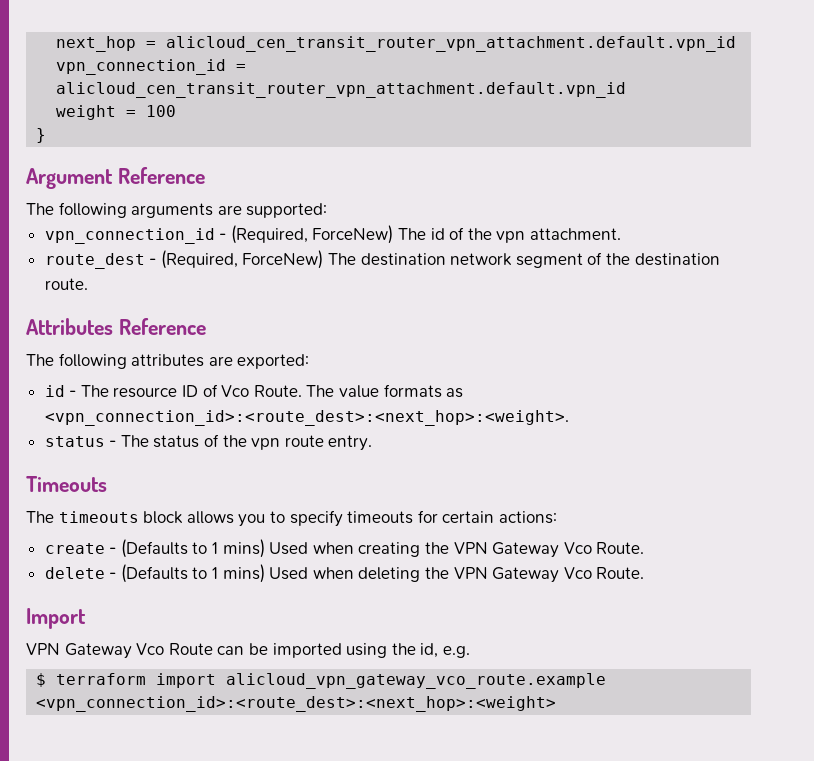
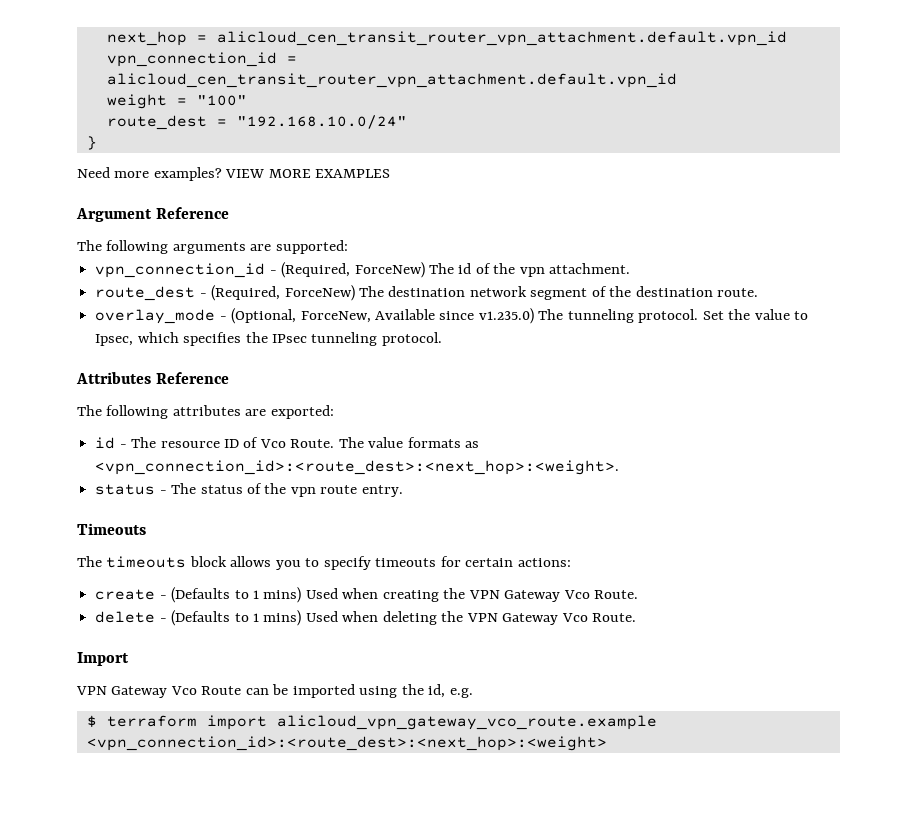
- weight = 100
+ weight = "100"
+ route_dest = "192.168.10.0/24"
  }
+ Need more examples? VIEW MORE EXAMPLES
+ overlay_mode - (Optional, ForceNew, Available since v1.235.0) The tunneling protocol. Set the value to Ipsec, which specifies the IPsec tunneling protocol.

